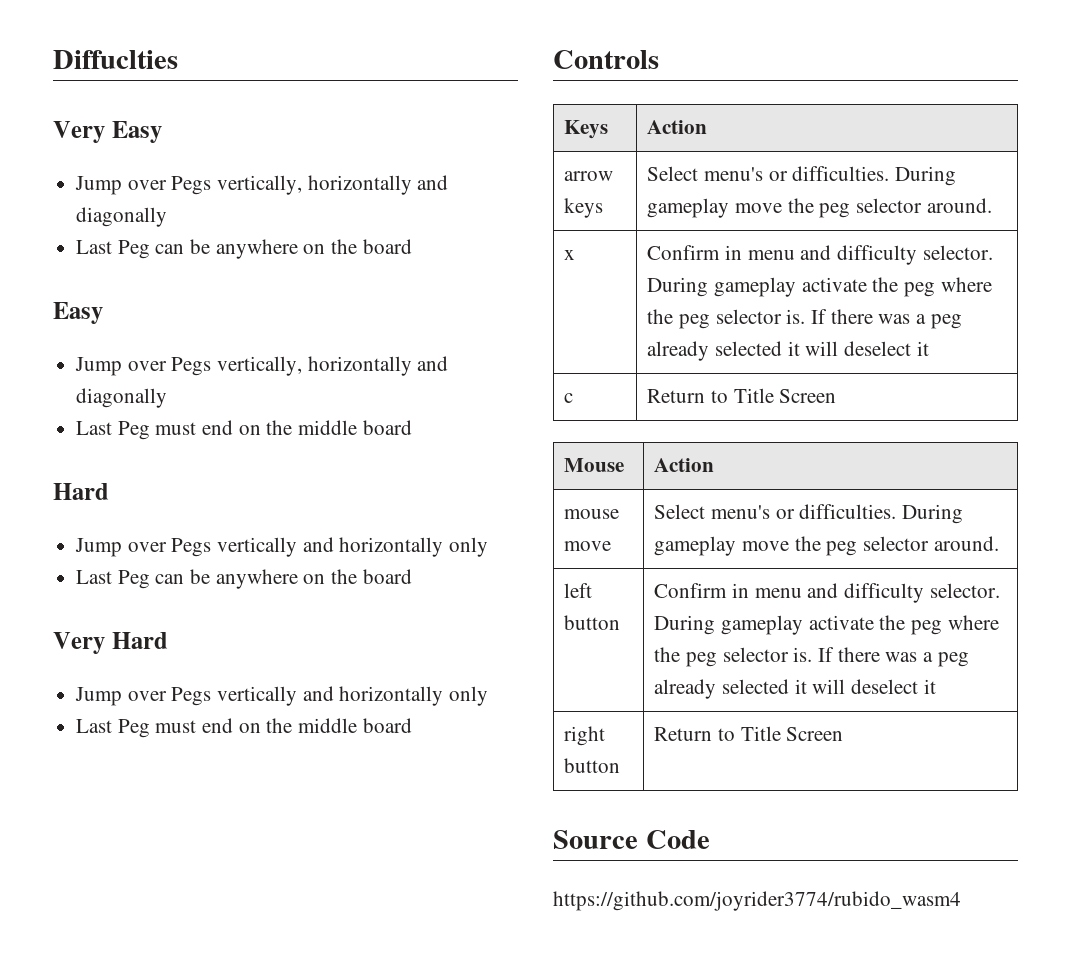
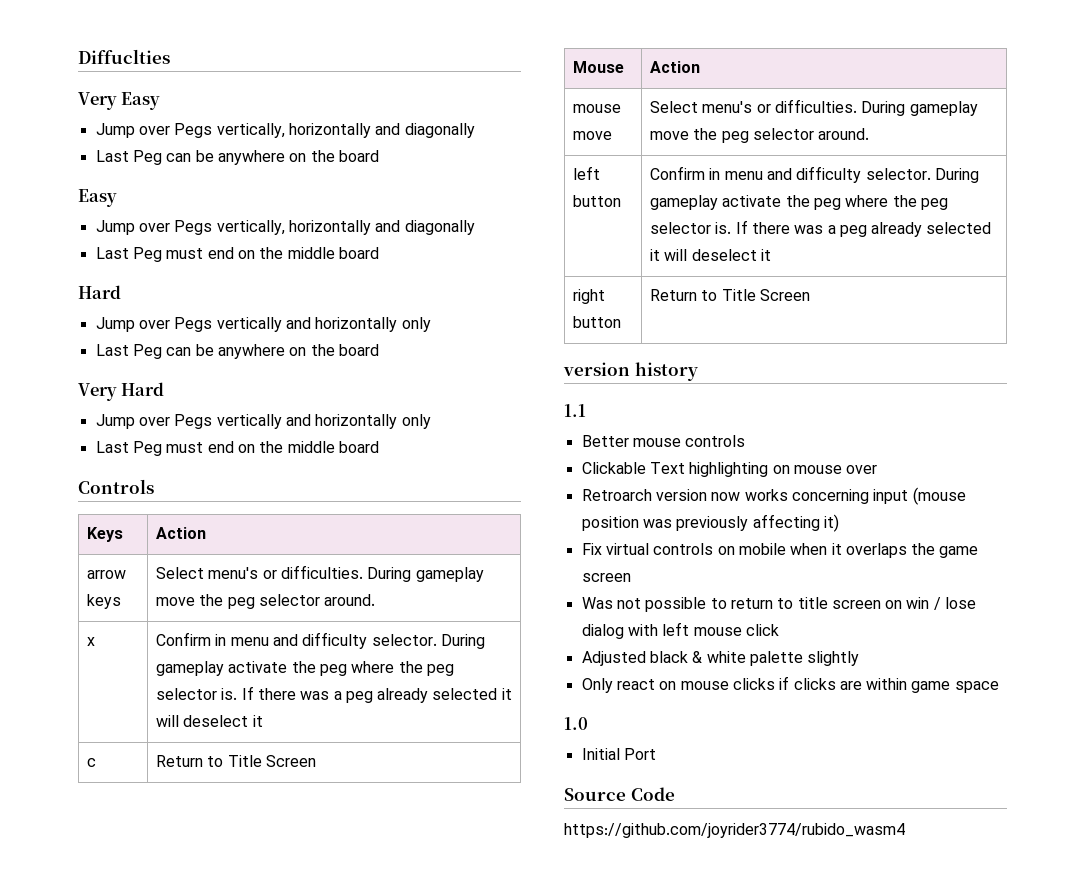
+ version history
+ 1.1
+ Better mouse controls
+ Clickable Text highlighting on mouse over
+ Retroarch version now works concerning input (mouse position was previously affecting it)
+ Fix virtual controls on mobile when it overlaps the game screen
+ Was not possible to return to title screen on win / lose dialog with left mouse click
+ Adjusted black & white palette slightly
+ Only react on mouse clicks if clicks are within game space
+ 1.0
+ Initial Port

